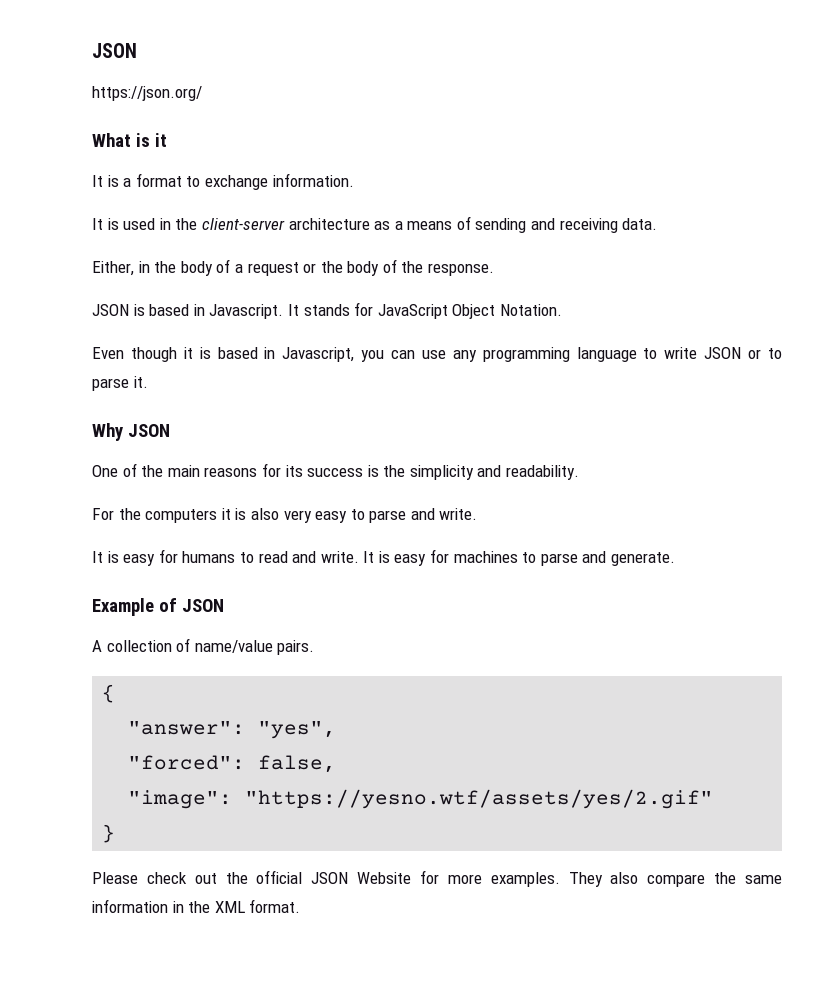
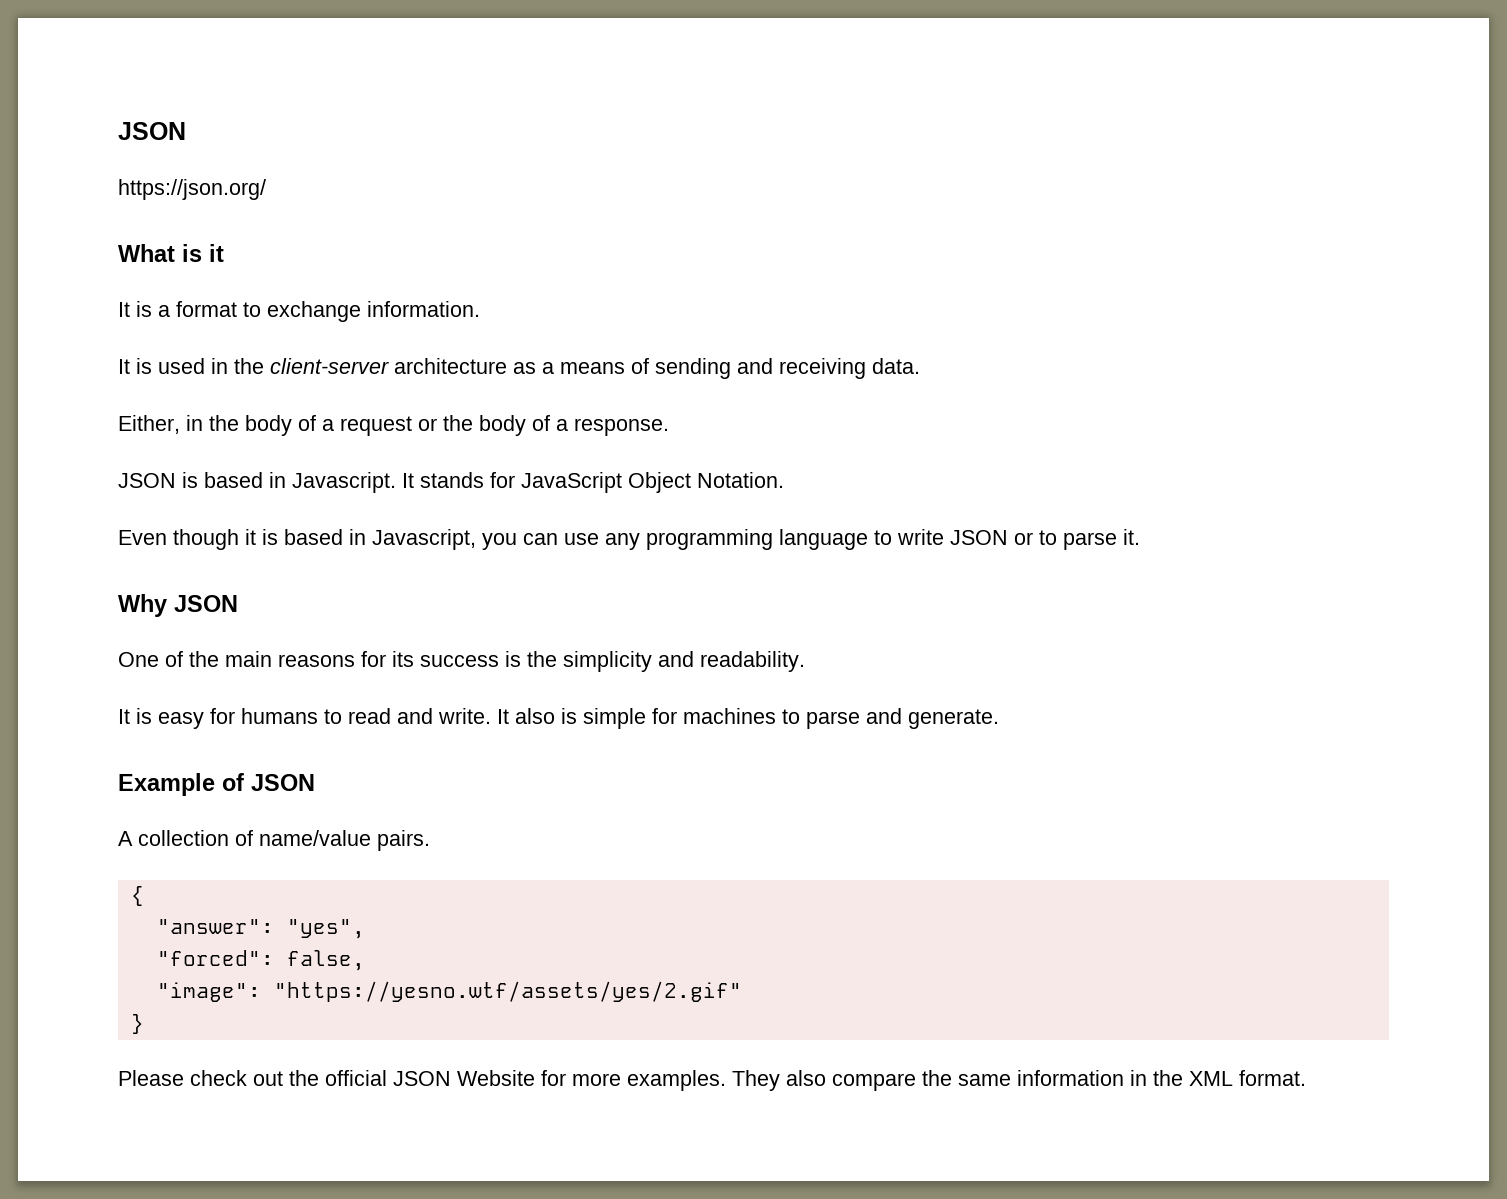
- Either, in the body of a request or the body of the response.
+ Either, in the body of a request or the body of a response.
- For the computers it is also very easy to parse and write.
- It is easy for machines to parse and generate.
+ It also is simple for machines to parse and generate.

